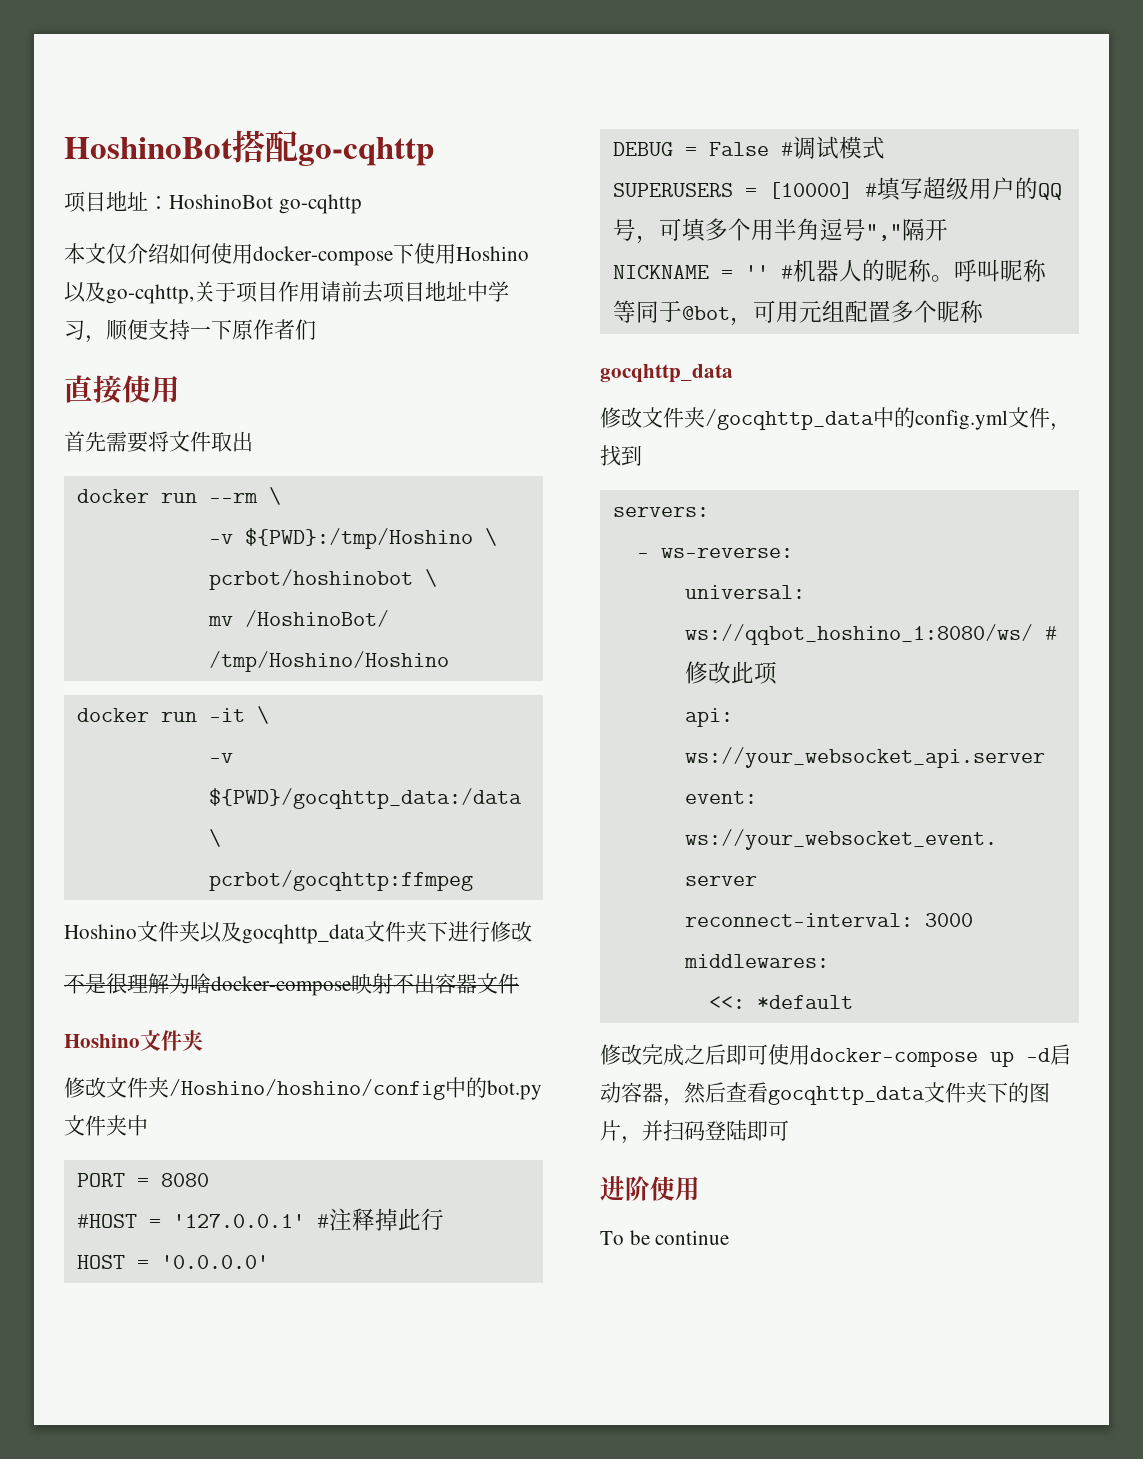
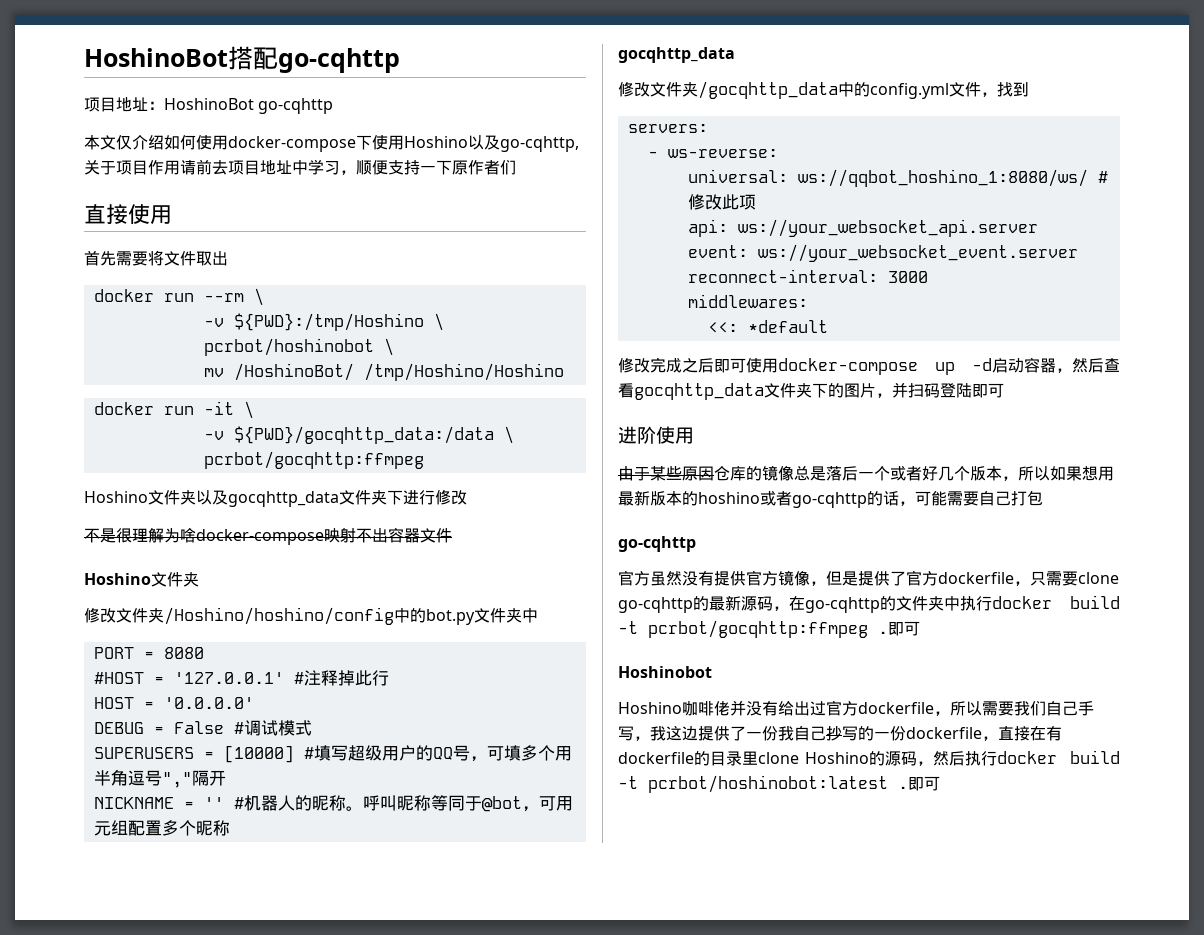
- To be continue
+ 由于某些原因仓库的镜像总是落后一个或者好几个版本，所以如果想用最新版本的hoshino或者go-cqhttp的话，可能需要自己打包
+ go-cqhttp
+ 官方虽然没有提供官方镜像，但是提供了官方dockerfile，只需要clone go-cqhttp的最新源码，在go-cqhttp的文件夹中执行docker build -t pcrbot/gocqhttp:ffmpeg .即可
+ Hoshinobot
+ Hoshino咖啡佬并没有给出过官方dockerfile，所以需要我们自己手写，我这边提供了一份我自己抄写的一份dockerfile，直接在有dockerfile的目录里clone Hoshino的源码，然后执行docker build -t pcrbot/hoshinobot:latest .即可

